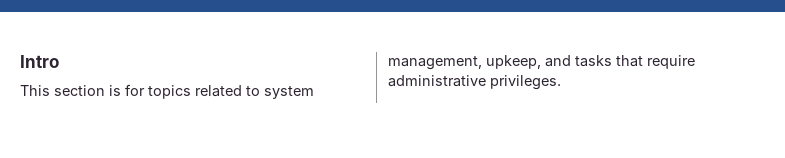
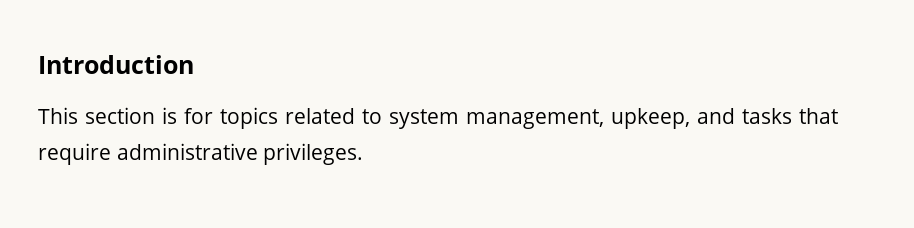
- Intro
+ Introduction

